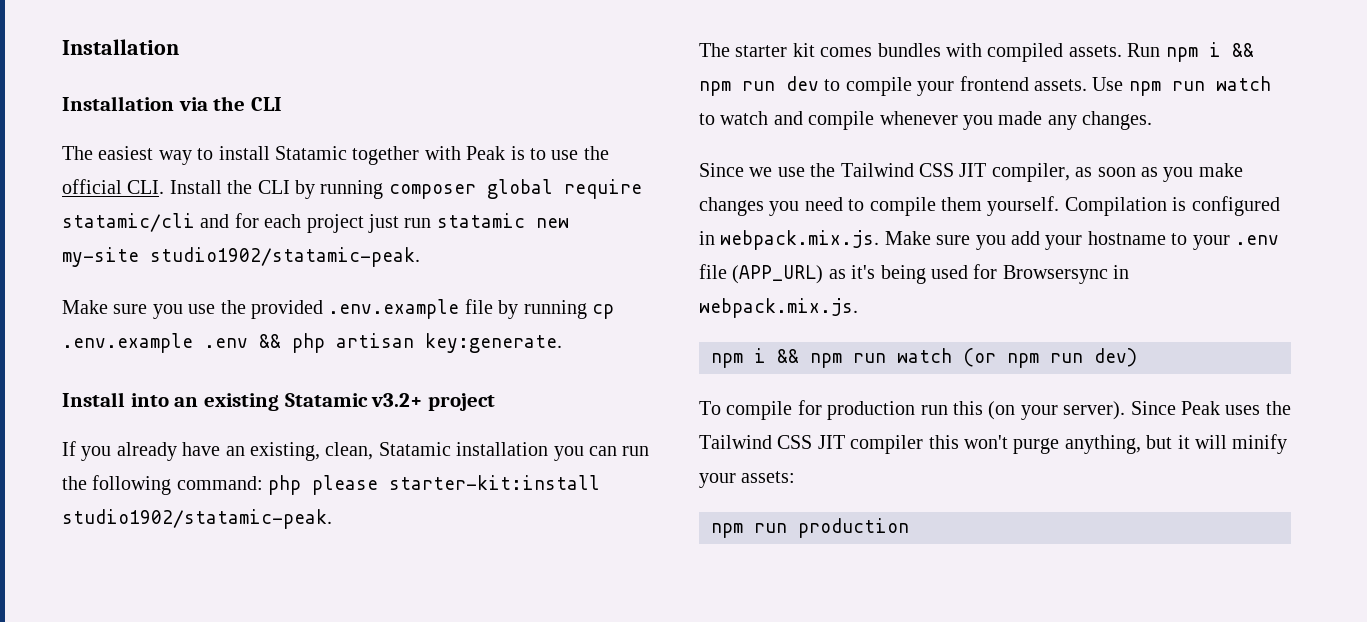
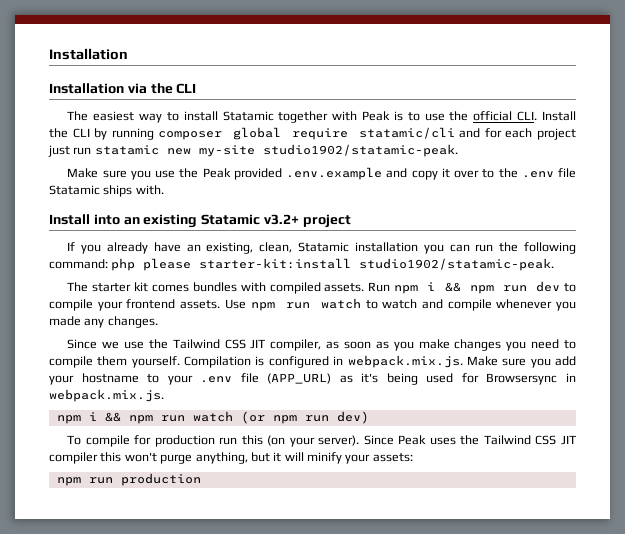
- Make sure you use the provided .env.example file by running cp .env.example .env && php artisan key:generate.
+ Make sure you use the Peak provided .env.example and copy it over to the .env file Statamic ships with.

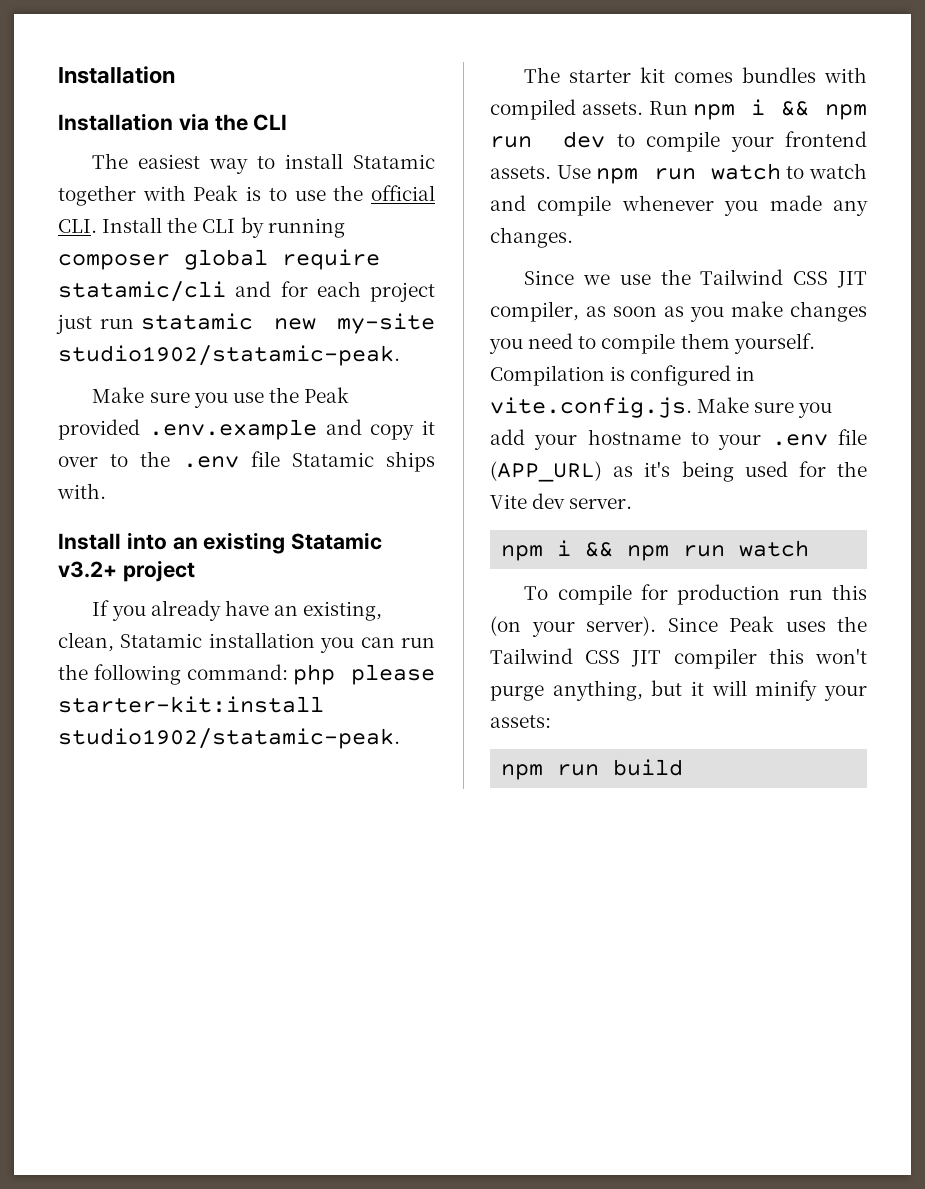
- Compilation is configured in webpack.mix.js. Make sure you add your hostname to your .env file (APP_URL) as it's being used for Browsersync in webpack.mix.js.
+ Compilation is configured in vite.config.js. Make sure you add your hostname to your .env file (APP_URL) as it's being used for the Vite dev server.
- npm i && npm run watch (or npm run dev)
+ npm i && npm run watch
- npm run production
+ npm run build

